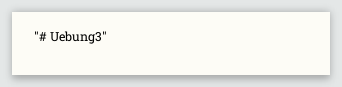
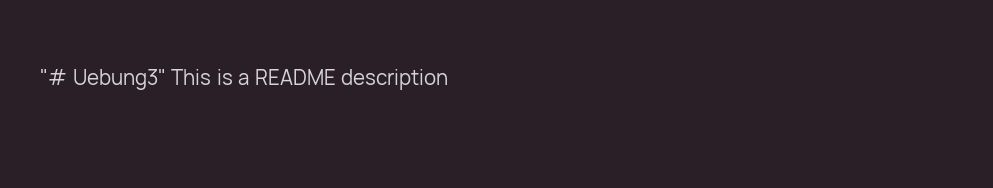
- "# Uebung3"
+ "# Uebung3" This is a README description

